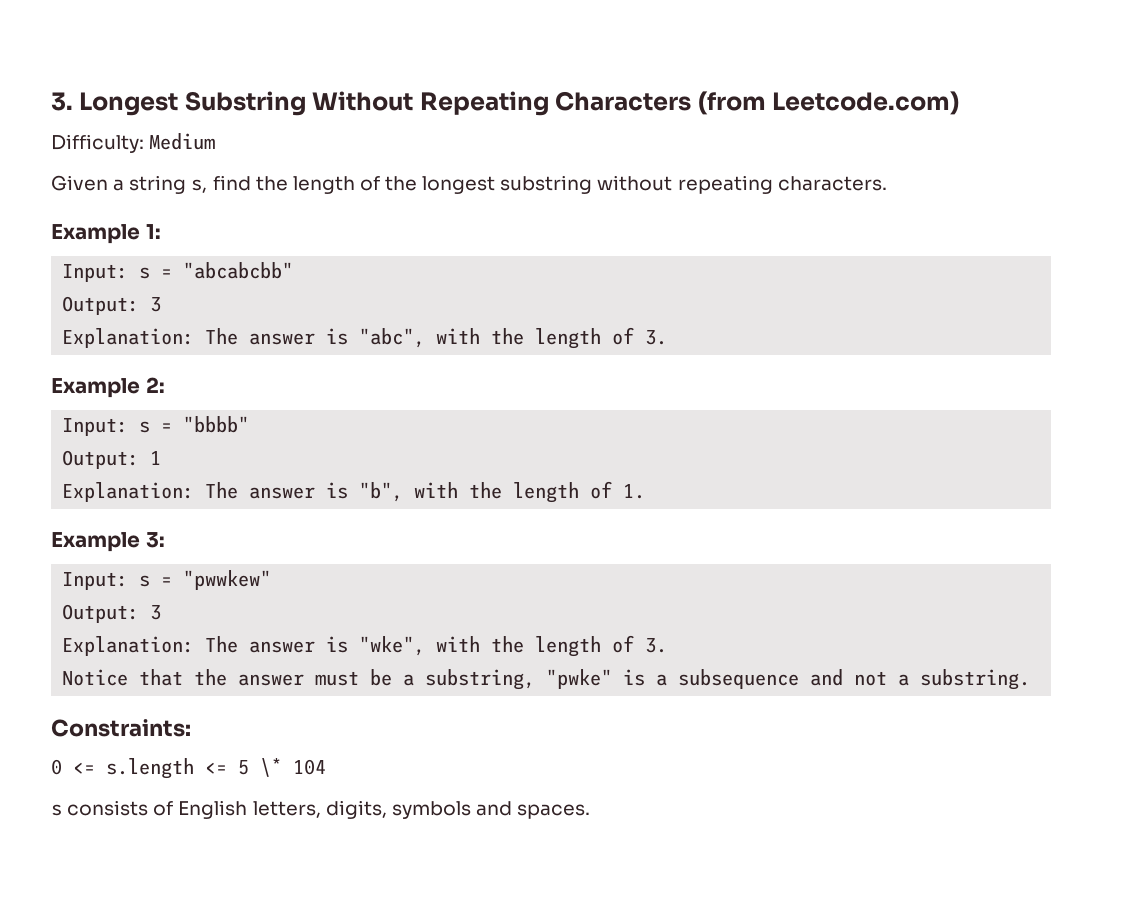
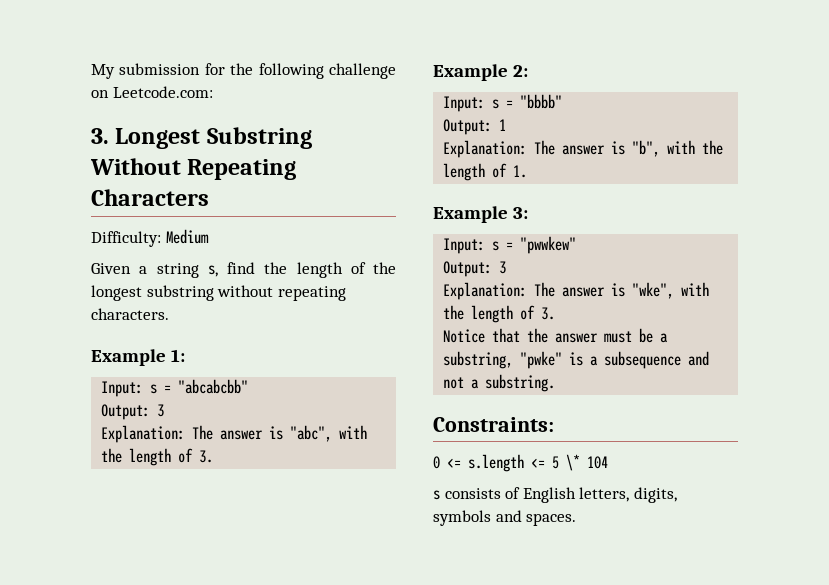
+ My submission for the following challenge on Leetcode.com:
- 3. Longest Substring Without Repeating Characters (from Leetcode.com)
+ 3. Longest Substring Without Repeating Characters

